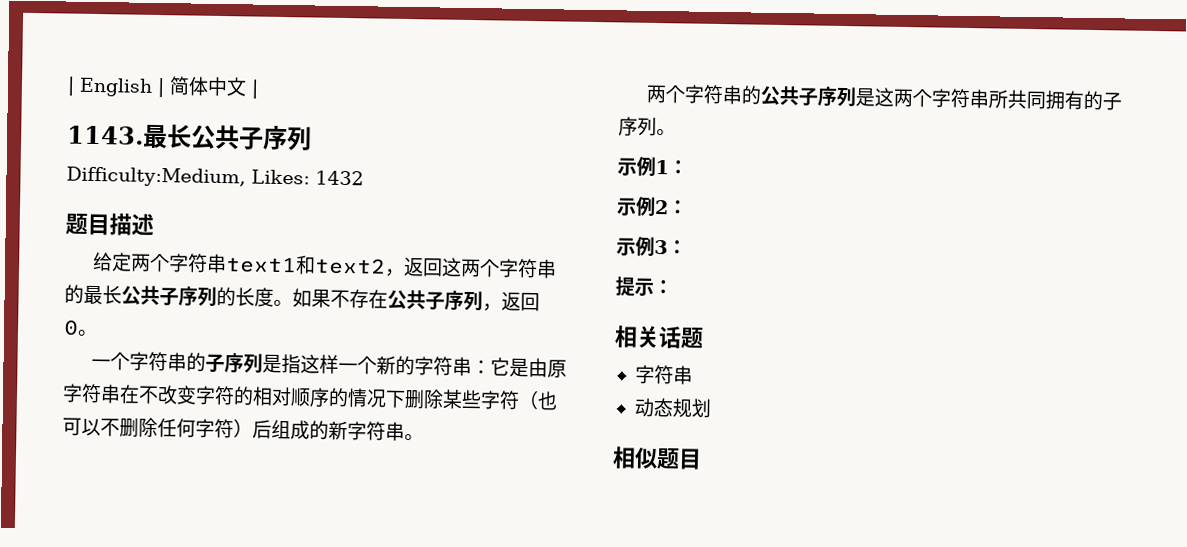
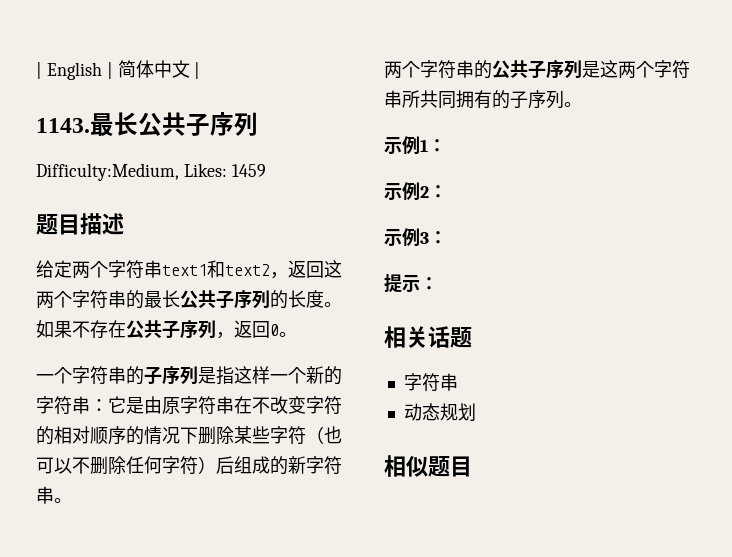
- Difficulty:Medium, Likes: 1432
+ Difficulty:Medium, Likes: 1459

